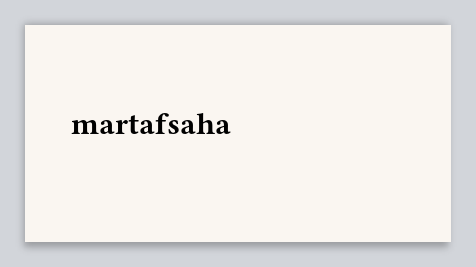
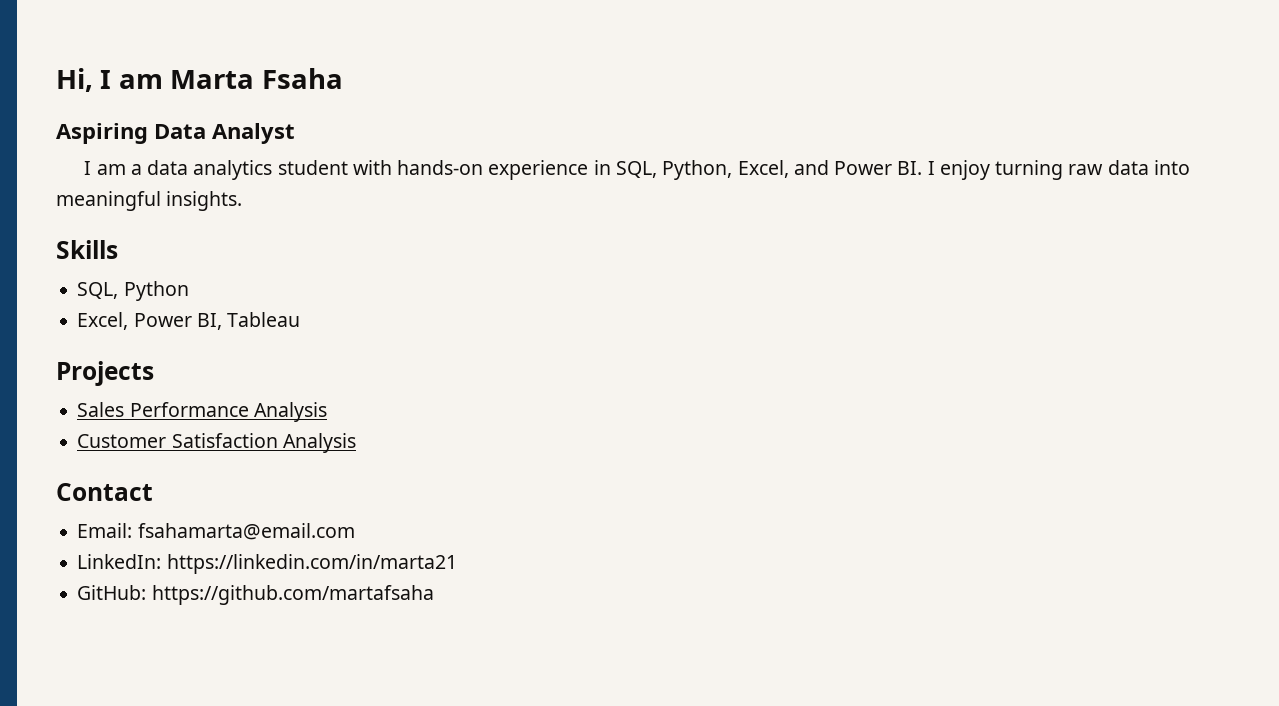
- martafsaha
+ Hi, I am Marta Fsaha
+ Aspiring Data Analyst
+ I am a data analytics student with hands-on experience in SQL, Python, Excel, and Power BI. I enjoy turning raw data into meaningful insights.
+ Skills
+ SQL, Python
+ Excel, Power BI, Tableau
+ Projects
+ Sales Performance Analysis
+ Customer Satisfaction Analysis
+ Contact
+ Email: fsahamarta@email.com
+ LinkedIn: https://linkedin.com/in/marta21
+ GitHub: https://github.com/martafsaha

